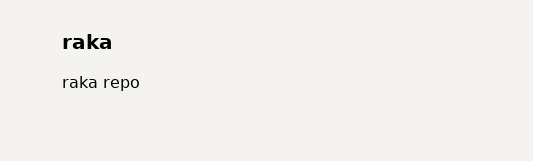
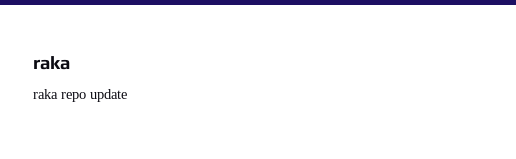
- raka repo
+ raka repo update

